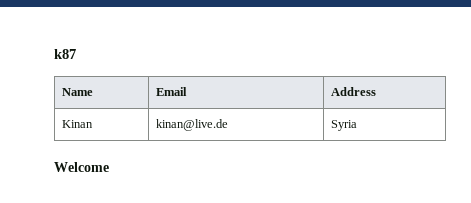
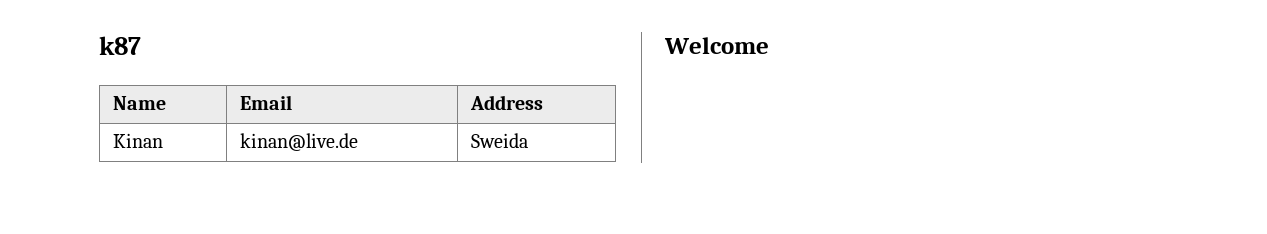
- Kinan | kinan@live.de | Syria
+ Kinan | kinan@live.de | Sweida

